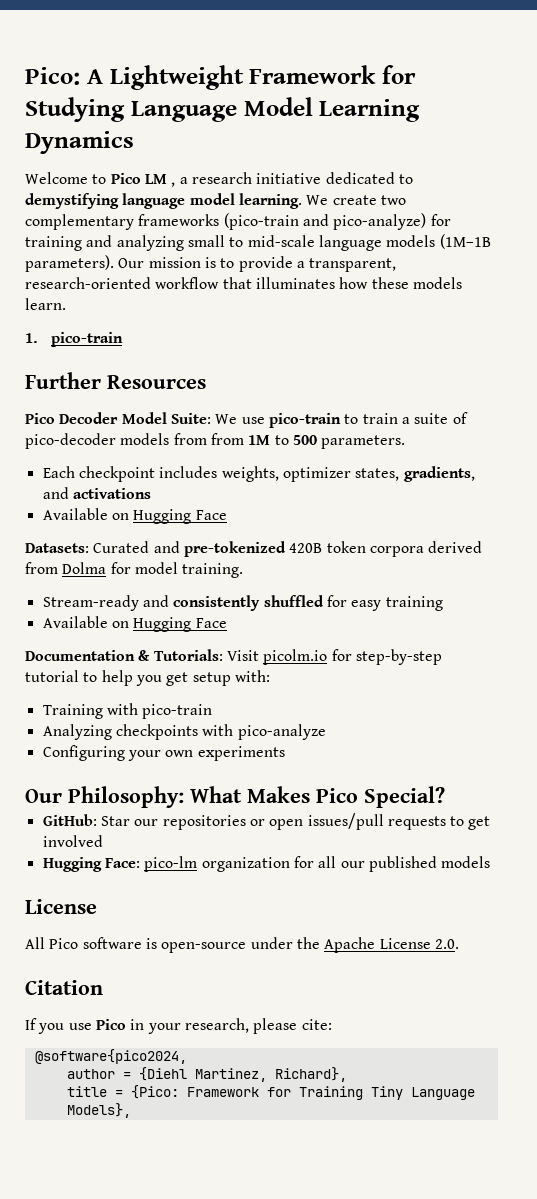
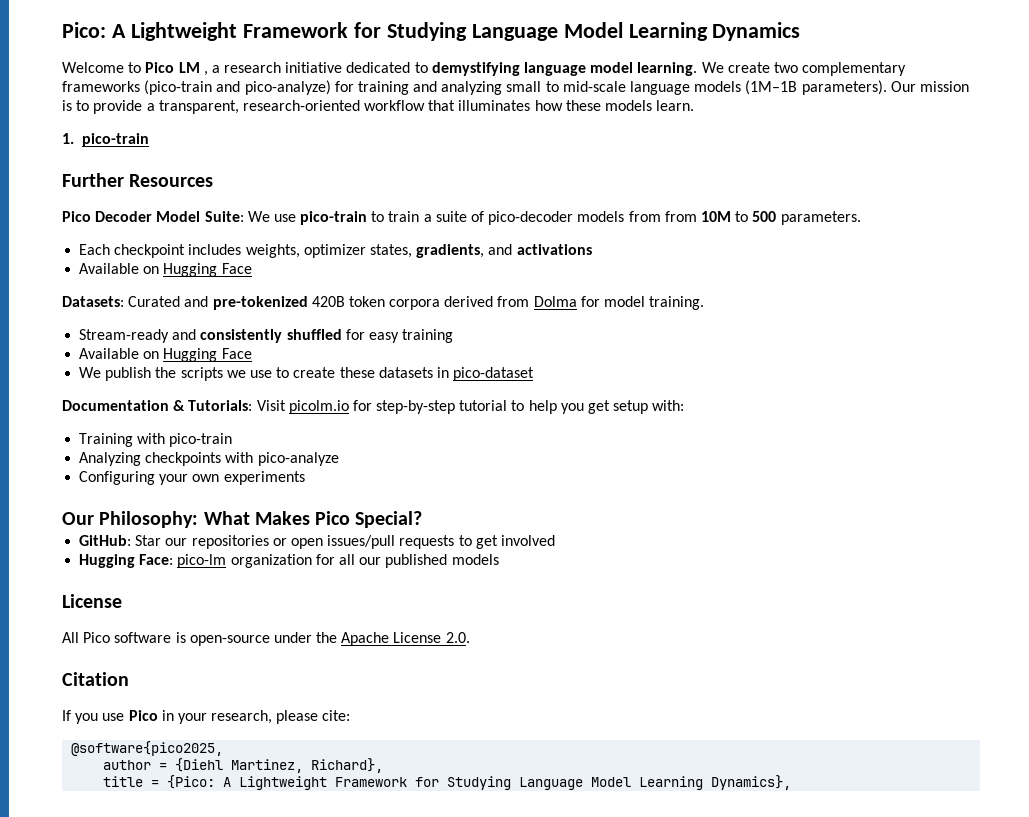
- Pico Decoder Model Suite: We use pico-train to train a suite of pico-decoder models from from 1M to 500 parameters.
+ Pico Decoder Model Suite: We use pico-train to train a suite of pico-decoder models from from 10M to 500 parameters.
+ We publish the scripts we use to create these datasets in pico-dataset
- @software{pico2024,
+ @software{pico2025,
- title = {Pico: Framework for Training Tiny Language Models},
+ title = {Pico: A Lightweight Framework for Studying Language Model Learning Dynamics},

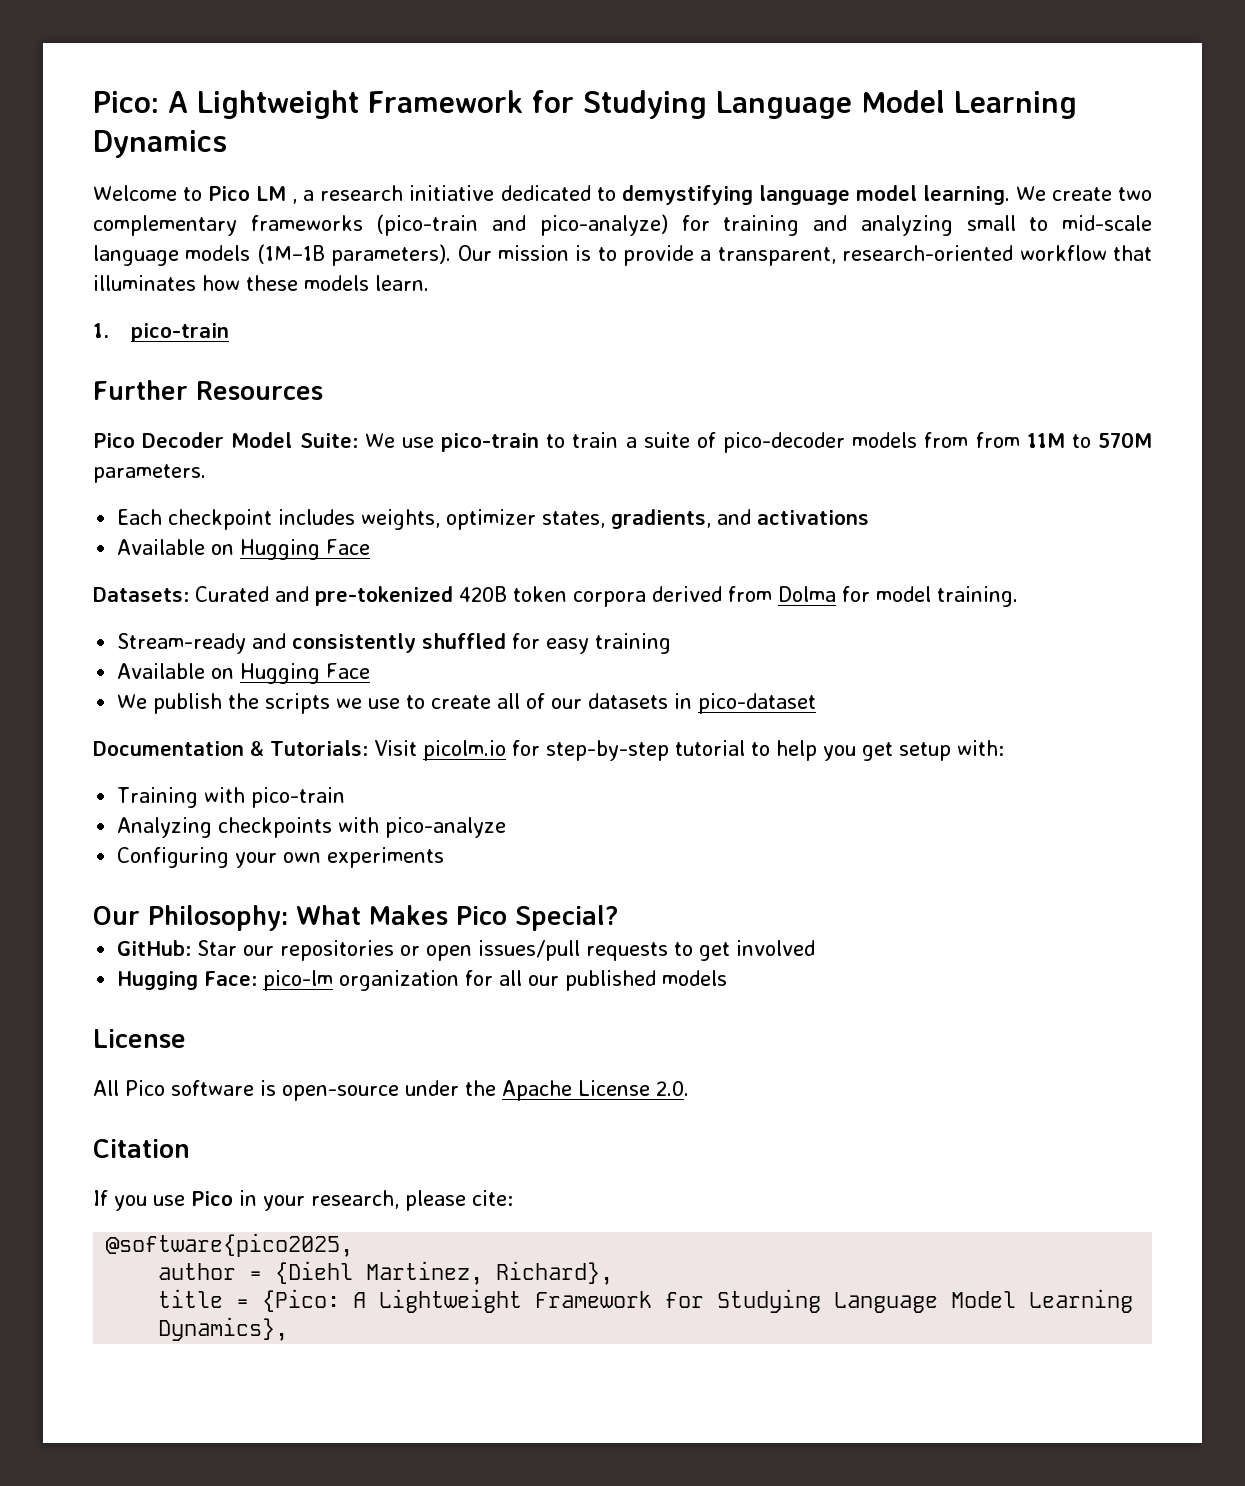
- Pico Decoder Model Suite: We use pico-train to train a suite of pico-decoder models from from 10M to 500 parameters.
+ Pico Decoder Model Suite: We use pico-train to train a suite of pico-decoder models from from 11M to 570M parameters.
- We publish the scripts we use to create these datasets in pico-dataset
+ We publish the scripts we use to create all of our datasets in pico-dataset

